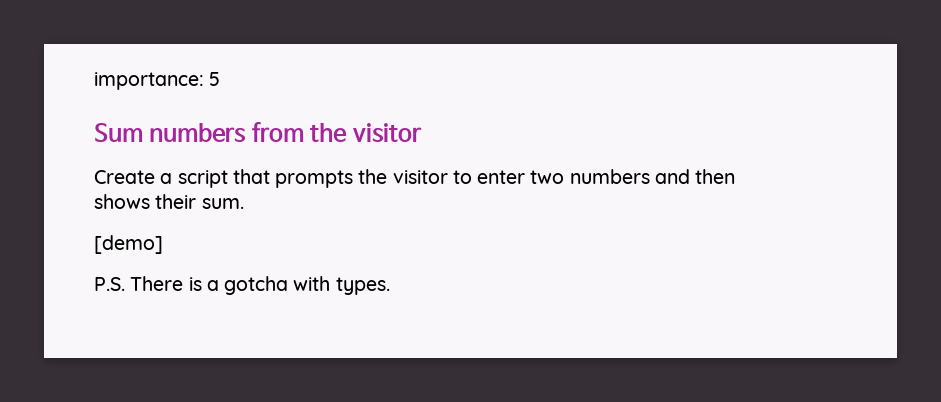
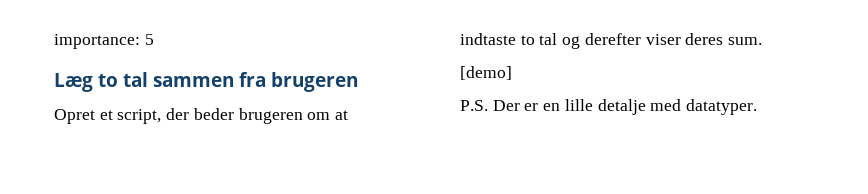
- Sum numbers from the visitor
- Create a script that prompts the visitor to enter two numbers and then shows their sum.
+ Læg to tal sammen fra brugeren
+ Opret et script, der beder brugeren om at indtaste to tal og derefter viser deres sum.
  [demo]
- P.S. There is a gotcha with types.
+ P.S. Der er en lille detalje med datatyper.

